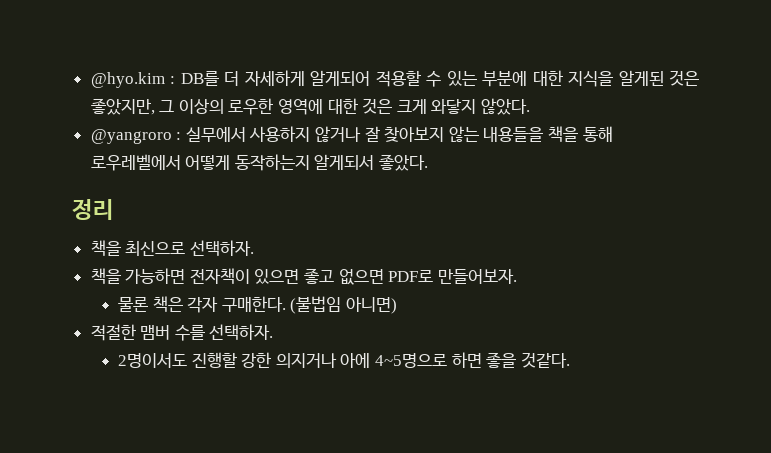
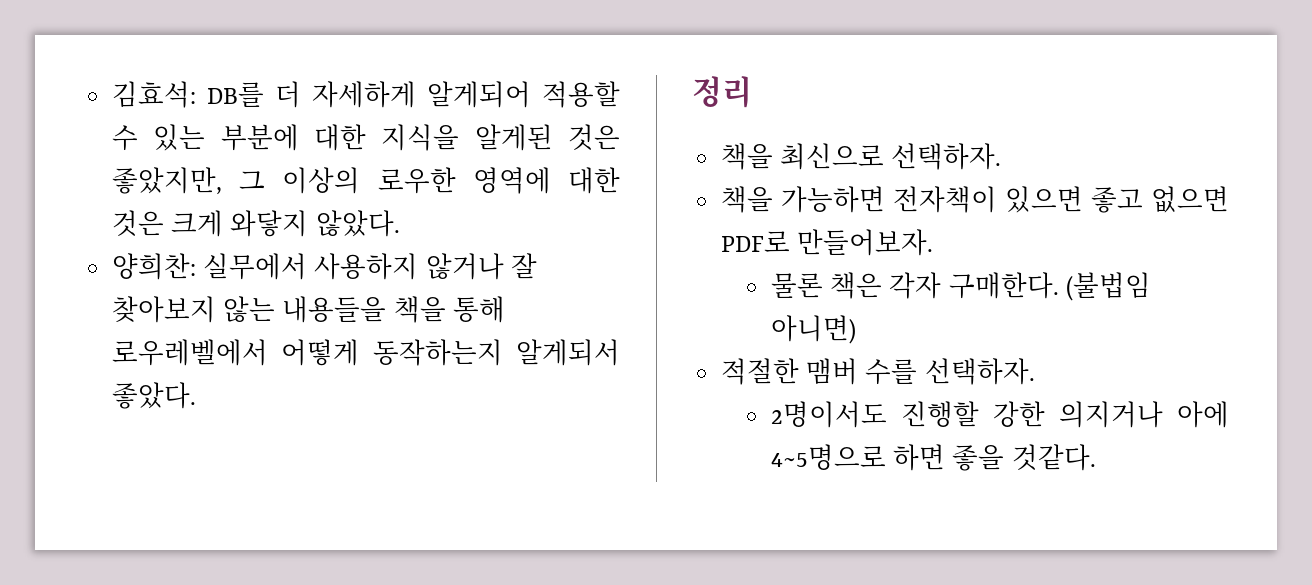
- @hyo.kim : DB를 더 자세하게 알게되어 적용할 수 있는 부분에 대한 지식을 알게된 것은 좋았지만, 그 이상의 로우한 영역에 대한 것은 크게 와닿지 않았다.
+ 김효석: DB를 더 자세하게 알게되어 적용할 수 있는 부분에 대한 지식을 알게된 것은 좋았지만, 그 이상의 로우한 영역에 대한 것은 크게 와닿지 않았다.
- @yangroro : 실무에서 사용하지 않거나 잘 찾아보지 않는 내용들을 책을 통해 로우레벨에서 어떻게 동작하는지 알게되서 좋았다.
+ 양희찬: 실무에서 사용하지 않거나 잘 찾아보지 않는 내용들을 책을 통해 로우레벨에서 어떻게 동작하는지 알게되서 좋았다.

